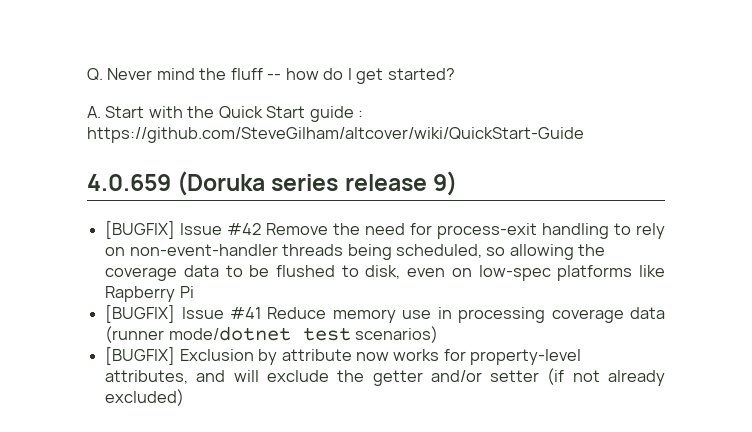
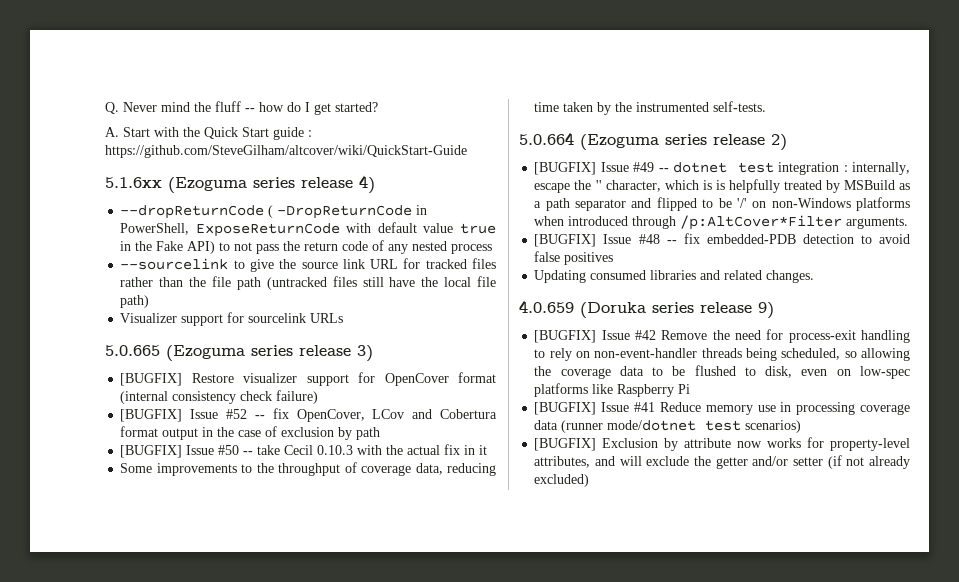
+ 5.1.6xx (Ezoguma series release 4)
+ --dropReturnCode ( -DropReturnCode in PowerShell, ExposeReturnCode with default value true in the Fake API) to not pass the return code of any nested process
+ --sourcelink to give the source link URL for tracked files rather than the file path (untracked files still have the local file path)
+ Visualizer support for sourcelink URLs
+ 5.0.665 (Ezoguma series release 3)
+ [BUGFIX] Restore visualizer support for OpenCover format (internal consistency check failure)
+ [BUGFIX] Issue #52 -- fix OpenCover, LCov and Cobertura format output in the case of exclusion by path
+ [BUGFIX] Issue #50 -- take Cecil 0.10.3 with the actual fix in it
+ Some improvements to the throughput of coverage data, reducing time taken by the instrumented self-tests.
+ 5.0.664 (Ezoguma series release 2)
+ [BUGFIX] Issue #49 -- dotnet test integration : internally, escape the '' character, which is is helpfully treated by MSBuild as a path separator and flipped to be '/' on non-Windows platforms when introduced through /p:AltCover*Filter arguments.
+ [BUGFIX] Issue #48 -- fix embedded-PDB detection to avoid false positives
+ Updating consumed libraries and related changes.
- [BUGFIX] Issue #42 Remove the need for process-exit handling to rely on non-event-handler threads being scheduled, so allowing the coverage data to be flushed to disk, even on low-spec platforms like Rapberry Pi
+ [BUGFIX] Issue #42 Remove the need for process-exit handling to rely on non-event-handler threads being scheduled, so allowing the coverage data to be flushed to disk, even on low-spec platforms like Raspberry Pi

